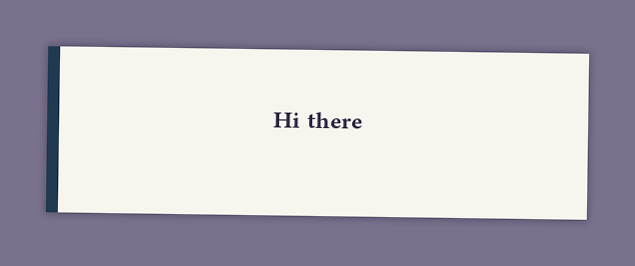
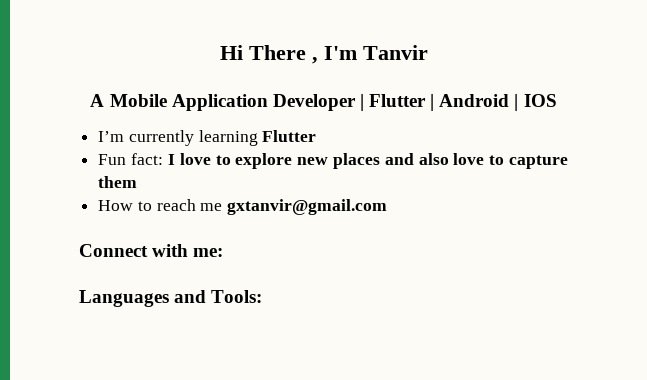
- Hi there
+ Hi There , I'm Tanvir
+ A Mobile Application Developer | Flutter | Android | IOS
+ I’m currently learning Flutter
+ Fun fact: I love to explore new places and also love to capture them
+ How to reach me gxtanvir@gmail.com
+ Connect with me:
+ Languages and Tools:

